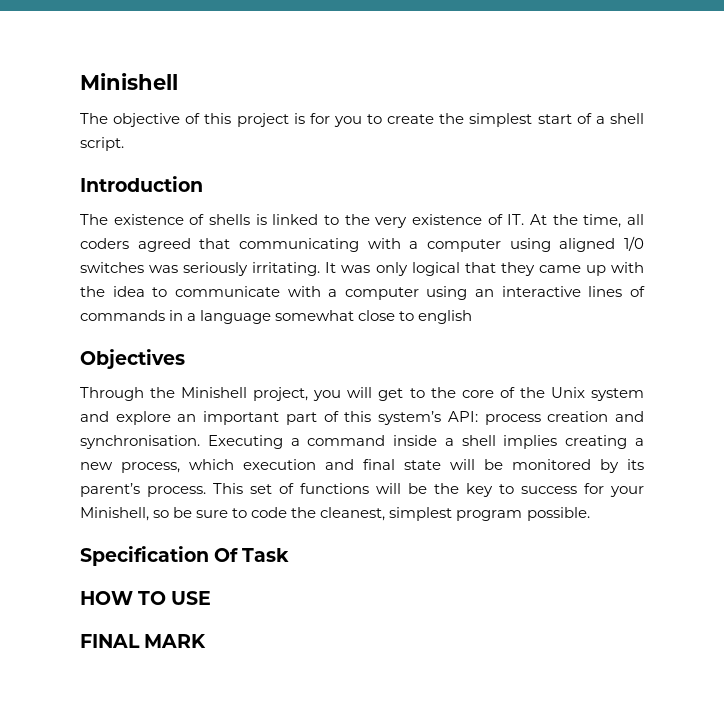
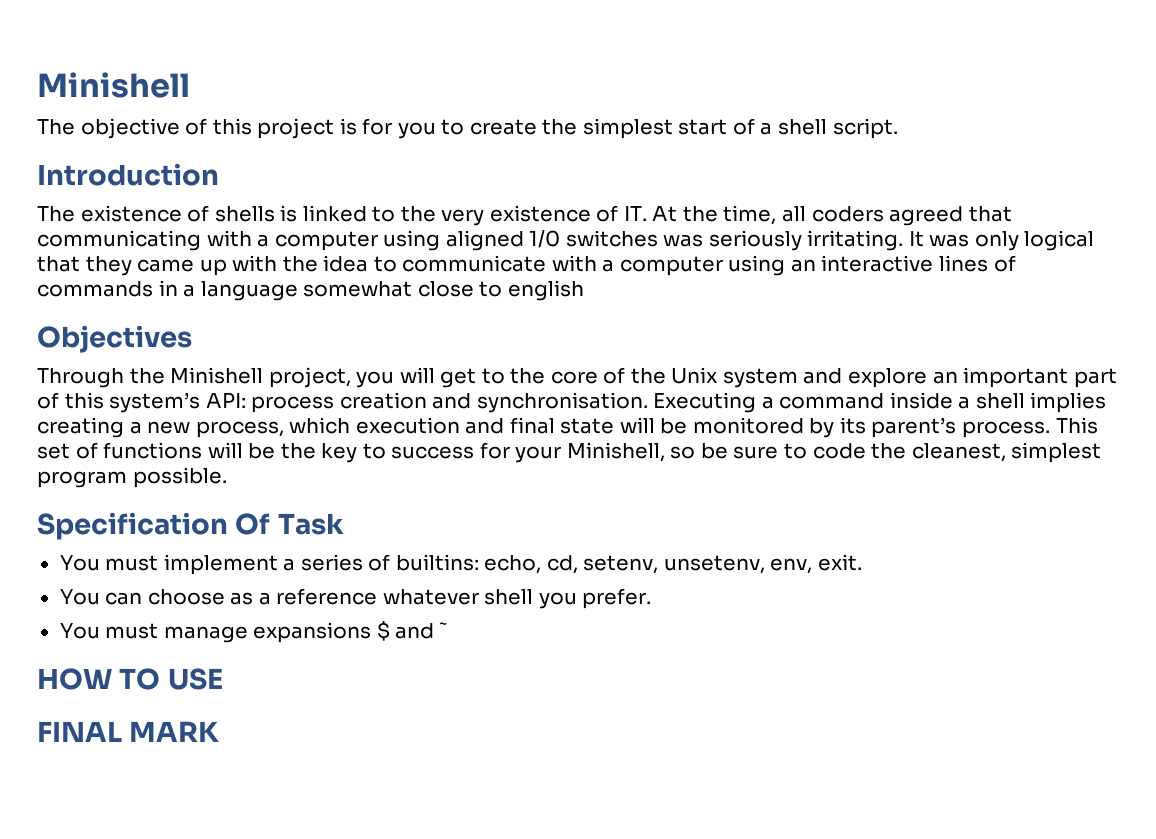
+ You must implement a series of builtins: echo, cd, setenv, unsetenv, env, exit.
+ You can choose as a reference whatever shell you prefer.
+ You must manage expansions $ and ˜

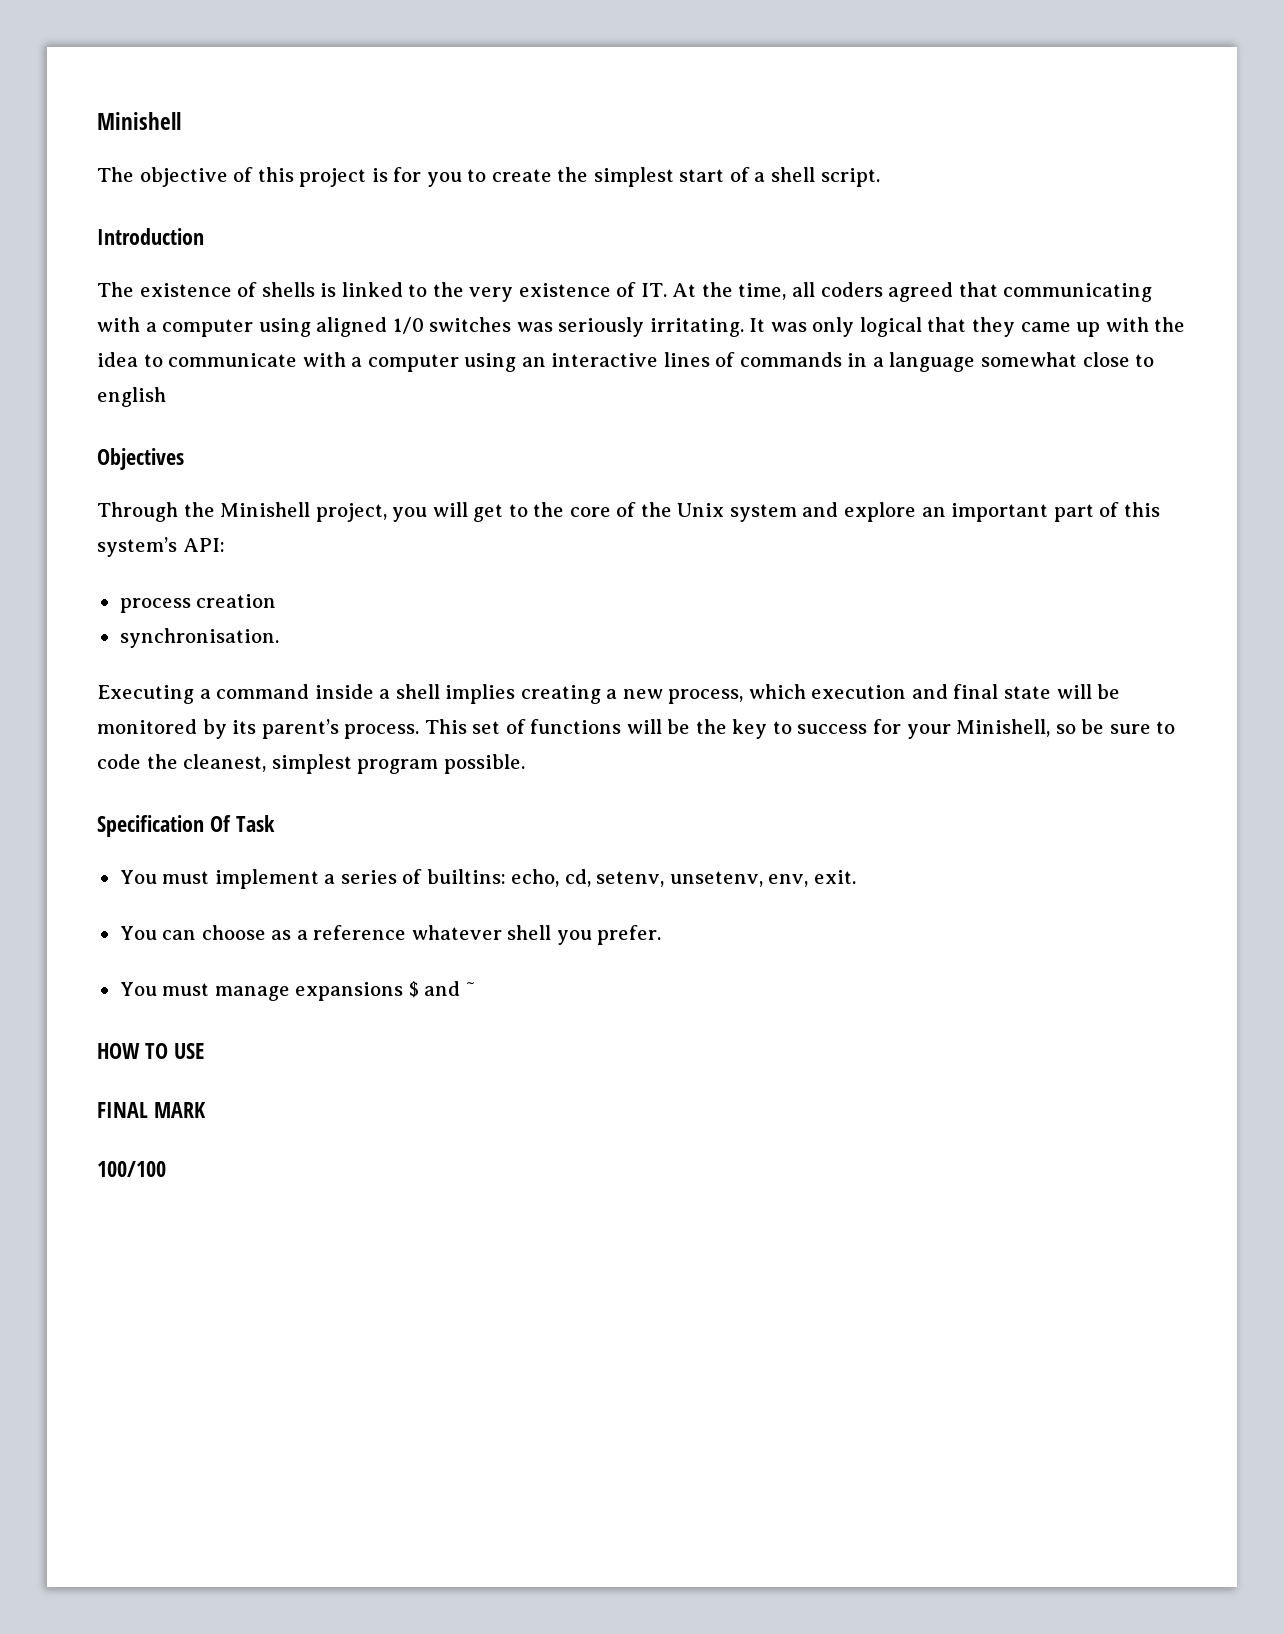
- Through the Minishell project, you will get to the core of the Unix system and explore an important part of this system’s API: process creation and synchronisation. Executing a command inside a shell implies creating a new process, which execution and final state will be monitored by its parent’s process.
+ Through the Minishell project, you will get to the core of the Unix system and explore an important part of this system’s API:
+ process creation
+ synchronisation.
+ Executing a command inside a shell implies creating a new process, which execution and final state will be monitored by its parent’s process.
+ 100/100

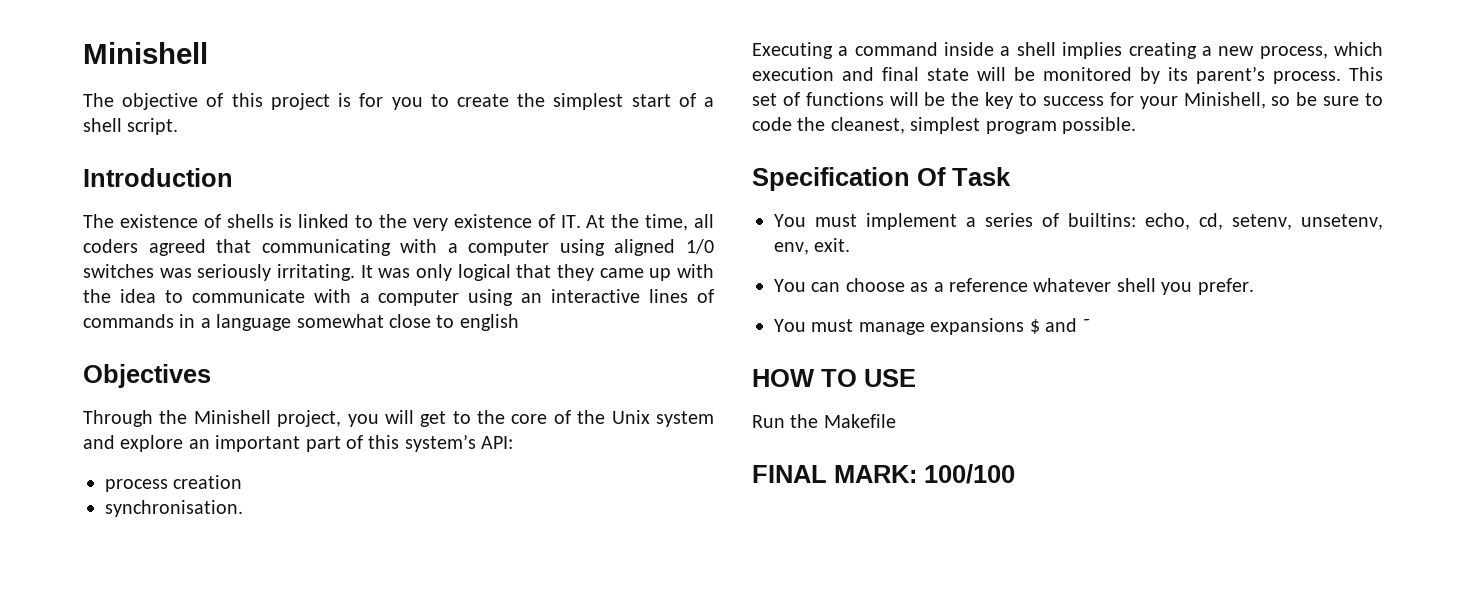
+ Run the Makefile
- FINAL MARK
- 100/100
+ FINAL MARK: 100/100

